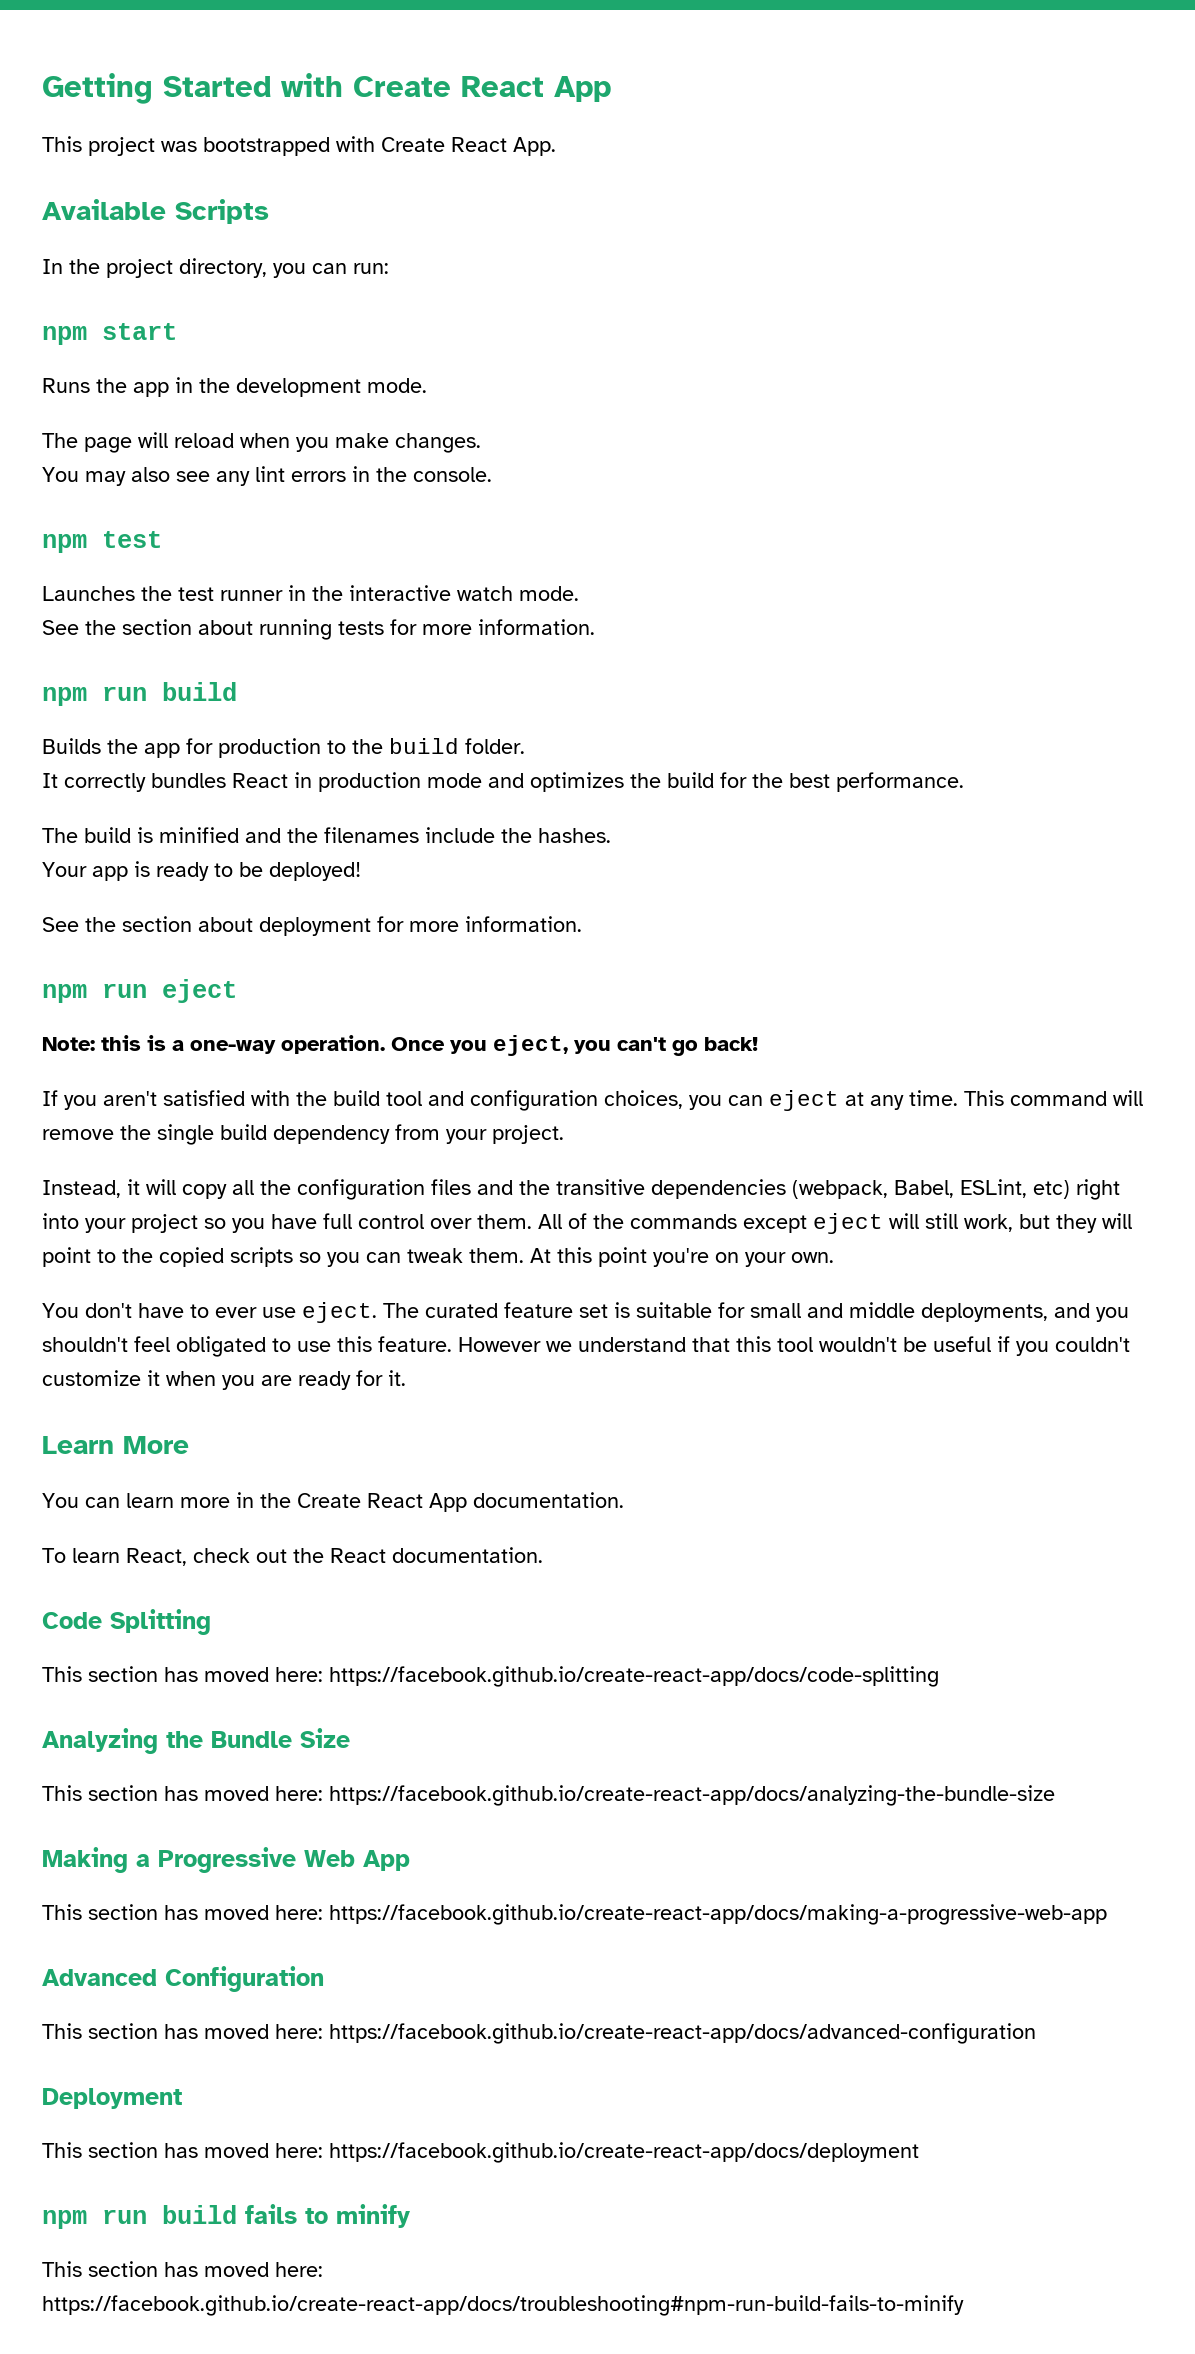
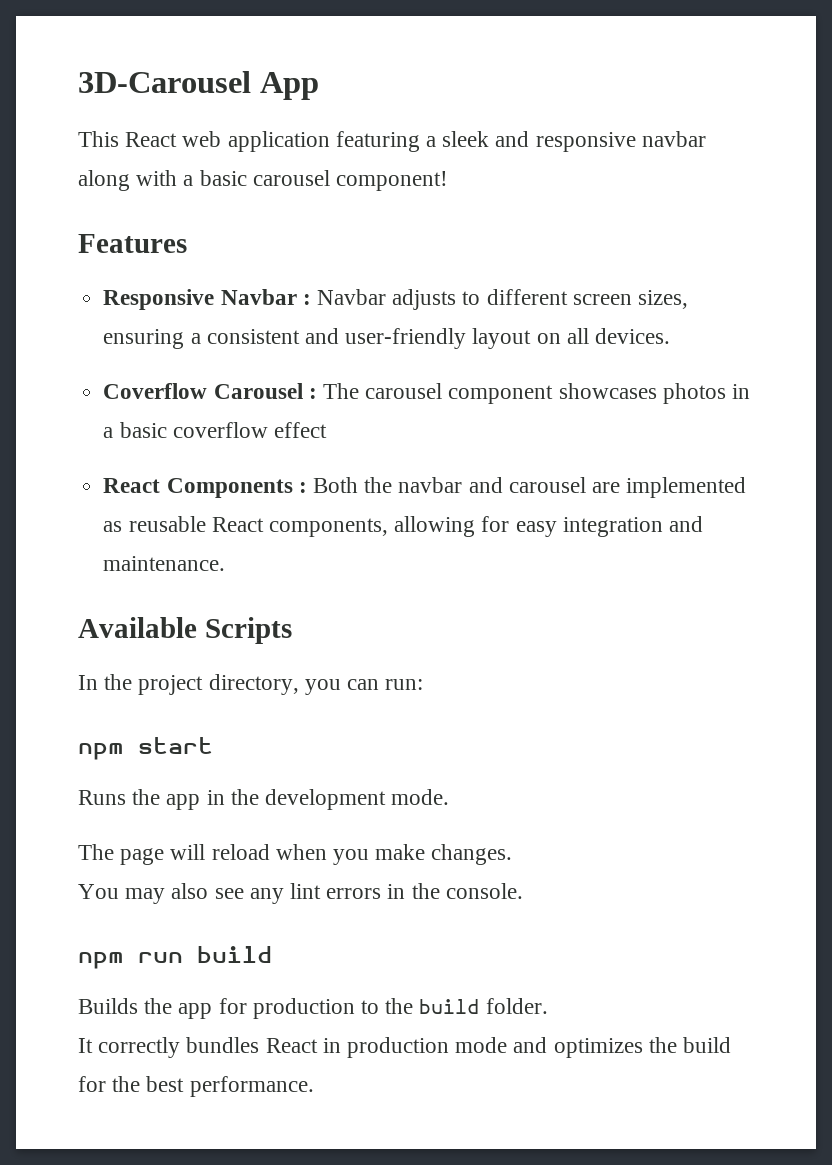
- Getting Started with Create React App
- This project was bootstrapped with Create React App.
+ 3D-Carousel App
+ This React web application featuring a sleek and responsive navbar along with a basic carousel component!
+ Features
+ Responsive Navbar : Navbar adjusts to different screen sizes, ensuring a consistent and user-friendly layout on all devices.
+ Coverflow Carousel : The carousel component showcases photos in a basic coverflow effect
+ React Components : Both the navbar and carousel are implemented as reusable React components, allowing for easy integration and maintenance.
- npm test
- Launches the test runner in the interactive watch mode.
- See the section about running tests for more information.
- The build is minified and the filenames include the hashes.
- Your app is ready to be deployed!
- See the section about deployment for more information.
- npm run eject
- Note: this is a one-way operation. Once you eject, you can't go back!
- If you aren't satisfied with the build tool and configuration choices, you can eject at any time. This command will remove the single build dependency from your project.
- Instead, it will copy all the configuration files and the transitive dependencies (webpack, Babel, ESLint, etc) right into your project so you have full control over them. All of the commands except eject will still work, but they will point to the copied scripts so you can tweak them. At this point you're on your own.
- You don't have to ever use eject. The curated feature set is suitable for small and middle deployments, and you shouldn't feel obligated to use this feature. However we understand that this tool wouldn't be useful if you couldn't customize it when you are ready for it.
- Learn More
- You can learn more in the Create React App documentation.
- To learn React, check out the React documentation.
- Code Splitting
- This section has moved here: https://facebook.github.io/create-react-app/docs/code-splitting
- Analyzing the Bundle Size
- This section has moved here: https://facebook.github.io/create-react-app/docs/analyzing-the-bundle-size
- Making a Progressive Web App
- This section has moved here: https://facebook.github.io/create-react-app/docs/making-a-progressive-web-app
- Advanced Configuration
- This section has moved here: https://facebook.github.io/create-react-app/docs/advanced-configuration
- Deployment
- This section has moved here: https://facebook.github.io/create-react-app/docs/deployment
- npm run build fails to minify
- This section has moved here: https://facebook.github.io/create-react-app/docs/troubleshooting#npm-run-build-fails-to-minify

